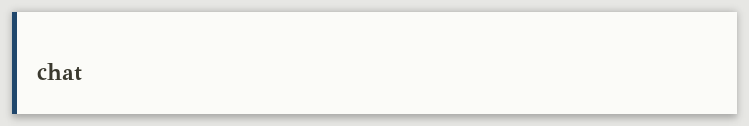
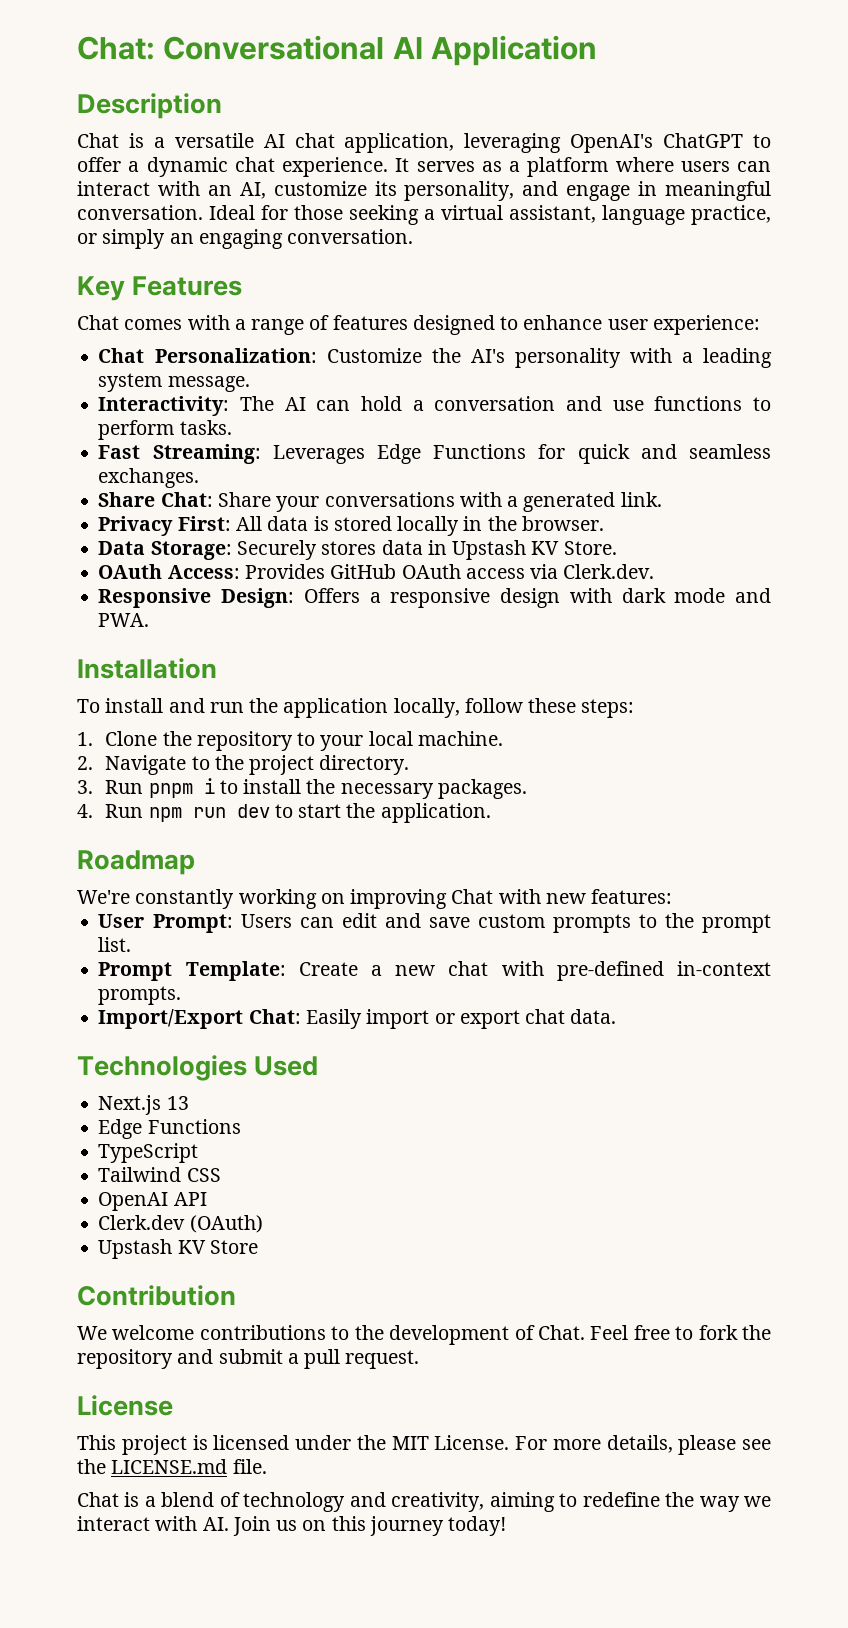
- chat
+ Chat: Conversational AI Application
+ Description
+ Chat is a versatile AI chat application, leveraging OpenAI's ChatGPT to offer a dynamic chat experience. It serves as a platform where users can interact with an AI, customize its personality, and engage in meaningful conversation. Ideal for those seeking a virtual assistant, language practice, or simply an engaging conversation.
+ Key Features
+ Chat comes with a range of features designed to enhance user experience:
+ Chat Personalization: Customize the AI's personality with a leading system message.
+ Interactivity: The AI can hold a conversation and use functions to perform tasks.
+ Fast Streaming: Leverages Edge Functions for quick and seamless exchanges.
+ Share Chat: Share your conversations with a generated link.
+ Privacy First: All data is stored locally in the browser.
+ Data Storage: Securely stores data in Upstash KV Store.
+ OAuth Access: Provides GitHub OAuth access via Clerk.dev.
+ Responsive Design: Offers a responsive design with dark mode and PWA.
+ Installation
+ To install and run the application locally, follow these steps:
+ 1. Clone the repository to your local machine.
+ 2. Navigate to the project directory.
+ 3. Run pnpm i to install the necessary packages.
+ 4. Run npm run dev to start the application.
+ Roadmap
+ We're constantly working on improving Chat with new features:
+ User Prompt: Users can edit and save custom prompts to the prompt list.
+ Prompt Template: Create a new chat with pre-defined in-context prompts.
+ Import/Export Chat: Easily import or export chat data.
+ Technologies Used
+ Next.js 13
+ Edge Functions
+ TypeScript
+ Tailwind CSS
+ OpenAI API
+ Clerk.dev (OAuth)
+ Upstash KV Store
+ Contribution
+ We welcome contributions to the development of Chat. Feel free to fork the repository and submit a pull request.
+ License
+ This project is licensed under the MIT License. For more details, please see the LICENSE.md file.
+ Chat is a blend of technology and creativity, aiming to redefine the way we interact with AI. Join us on this journey today!

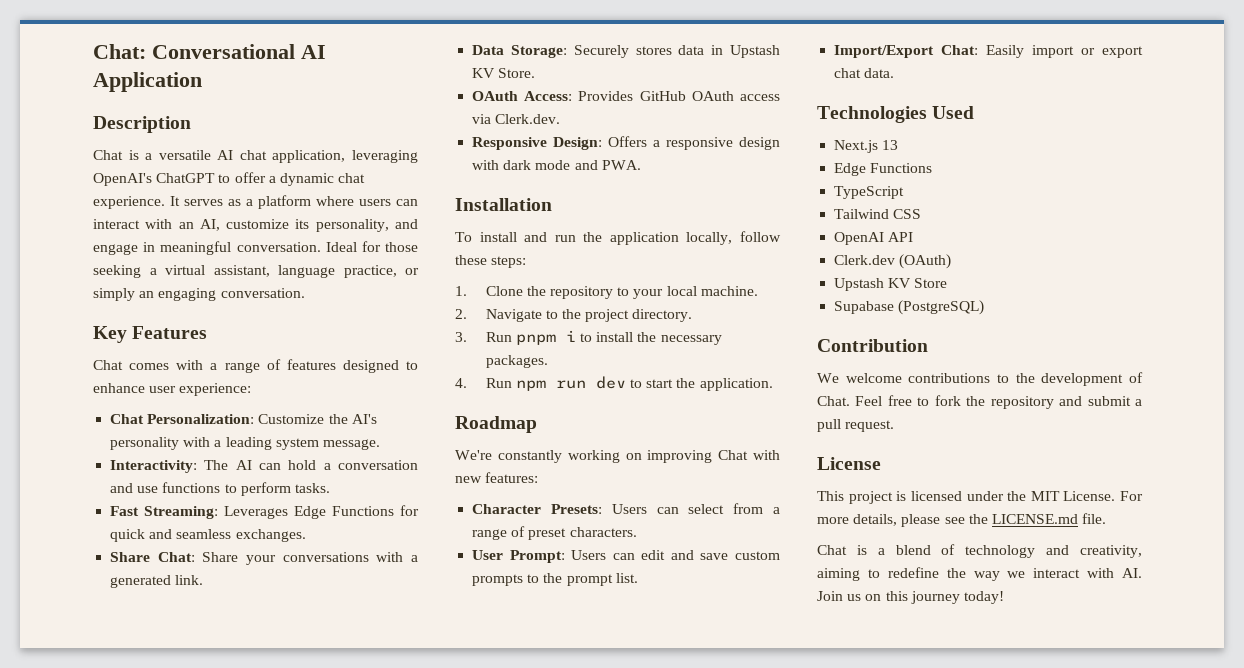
- Privacy First: All data is stored locally in the browser.
+ Character Presets: Users can select from a range of preset characters.
- Prompt Template: Create a new chat with pre-defined in-context prompts.
+ Supabase (PostgreSQL)

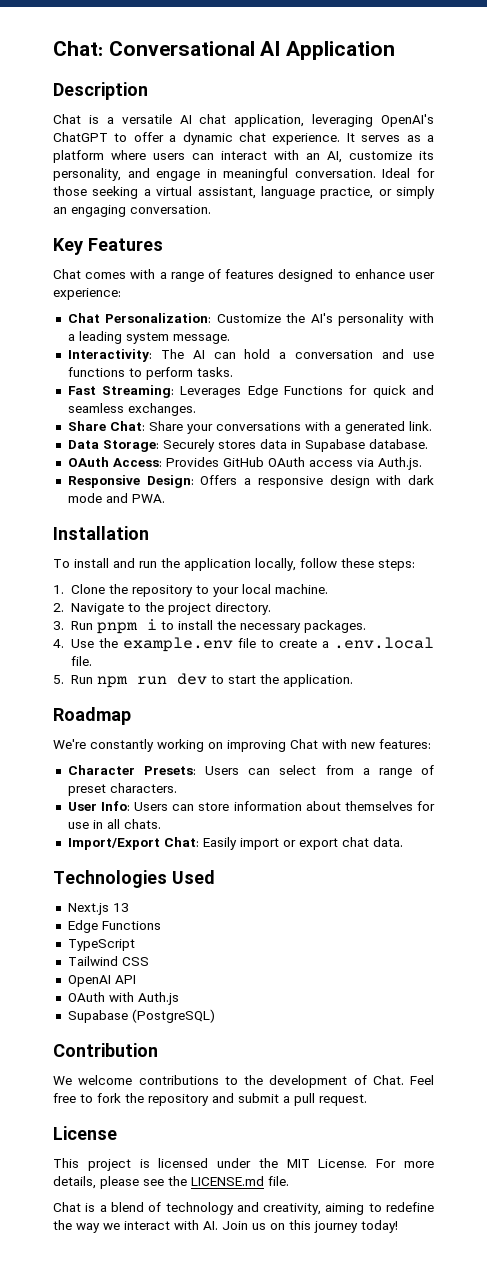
- Data Storage: Securely stores data in Upstash KV Store.
+ Data Storage: Securely stores data in Supabase database.
- OAuth Access: Provides GitHub OAuth access via Clerk.dev.
+ OAuth Access: Provides GitHub OAuth access via Auth.js.
- 4. Run npm run dev to start the application.
+ 4. Use the example.env file to create a .env.local file.
+ 5. Run npm run dev to start the application.
- User Prompt: Users can edit and save custom prompts to the prompt list.
+ User Info: Users can store information about themselves for use in all chats.
- Clerk.dev (OAuth)
- Upstash KV Store
+ OAuth with Auth.js

